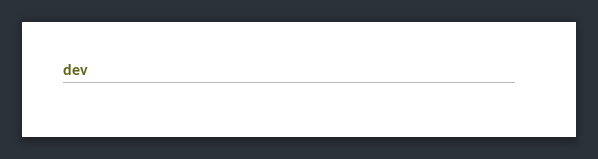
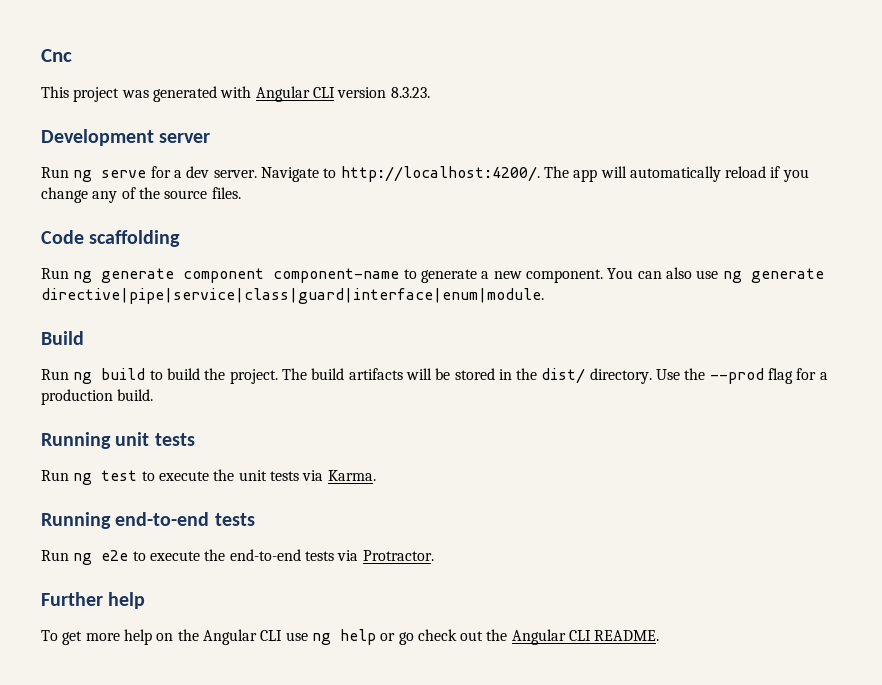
- dev
+ Cnc
+ This project was generated with Angular CLI version 8.3.23.
+ Development server
+ Run ng serve for a dev server. Navigate to http://localhost:4200/. The app will automatically reload if you change any of the source files.
+ Code scaffolding
+ Run ng generate component component-name to generate a new component. You can also use ng generate directive|pipe|service|class|guard|interface|enum|module.
+ Build
+ Run ng build to build the project. The build artifacts will be stored in the dist/ directory. Use the --prod flag for a production build.
+ Running unit tests
+ Run ng test to execute the unit tests via Karma.
+ Running end-to-end tests
+ Run ng e2e to execute the end-to-end tests via Protractor.
+ Further help
+ To get more help on the Angular CLI use ng help or go check out the Angular CLI README.

